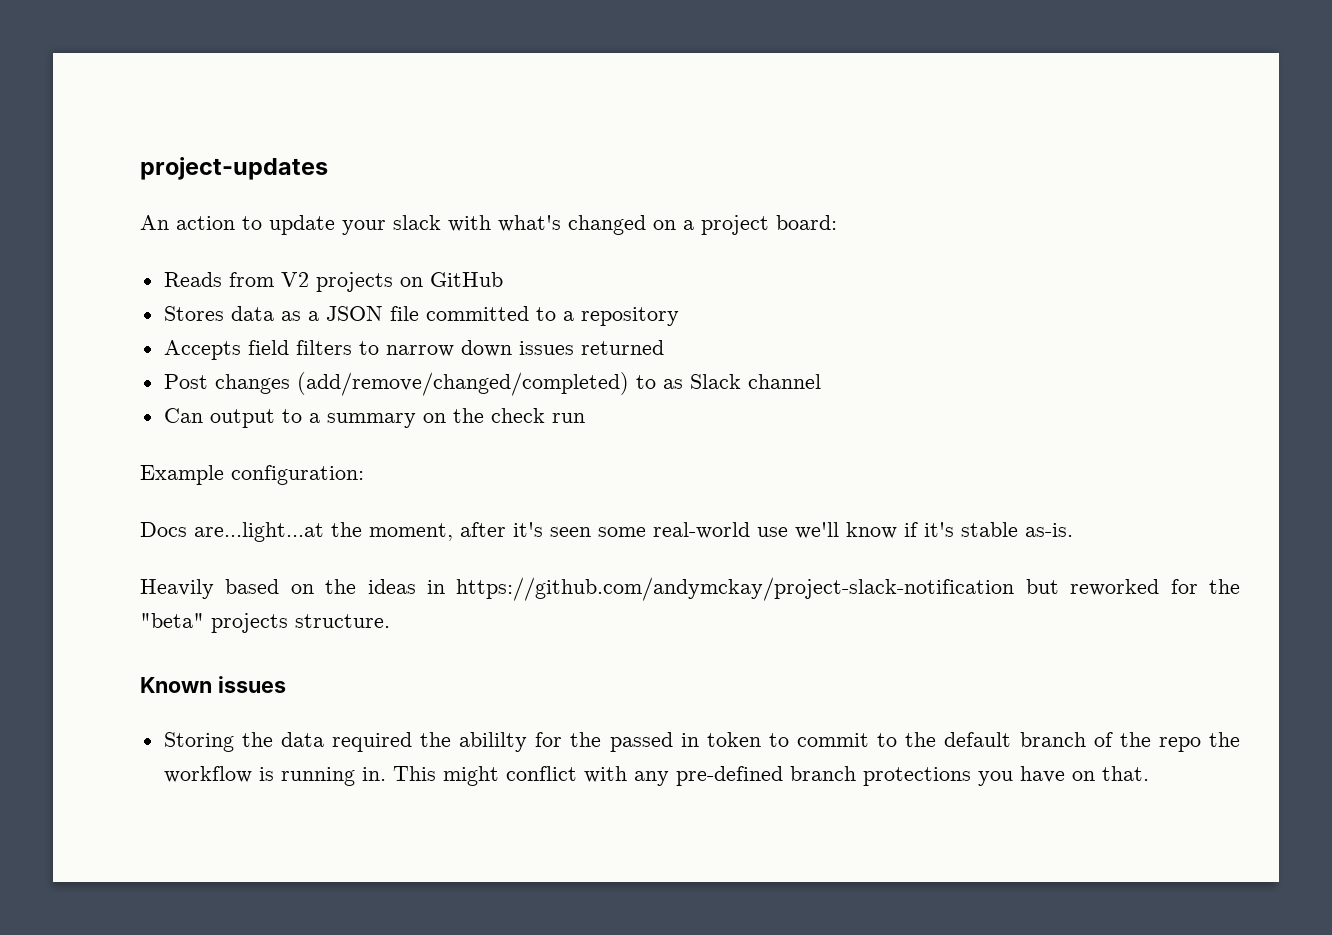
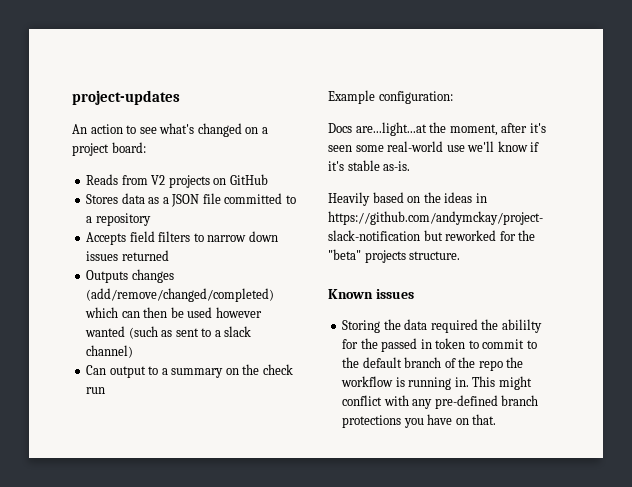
- An action to update your slack with what's changed on a project board:
+ An action to see what's changed on a project board:
- Post changes (add/remove/changed/completed) to as Slack channel
+ Outputs changes (add/remove/changed/completed) which can then be used however wanted (such as sent to a slack channel)

